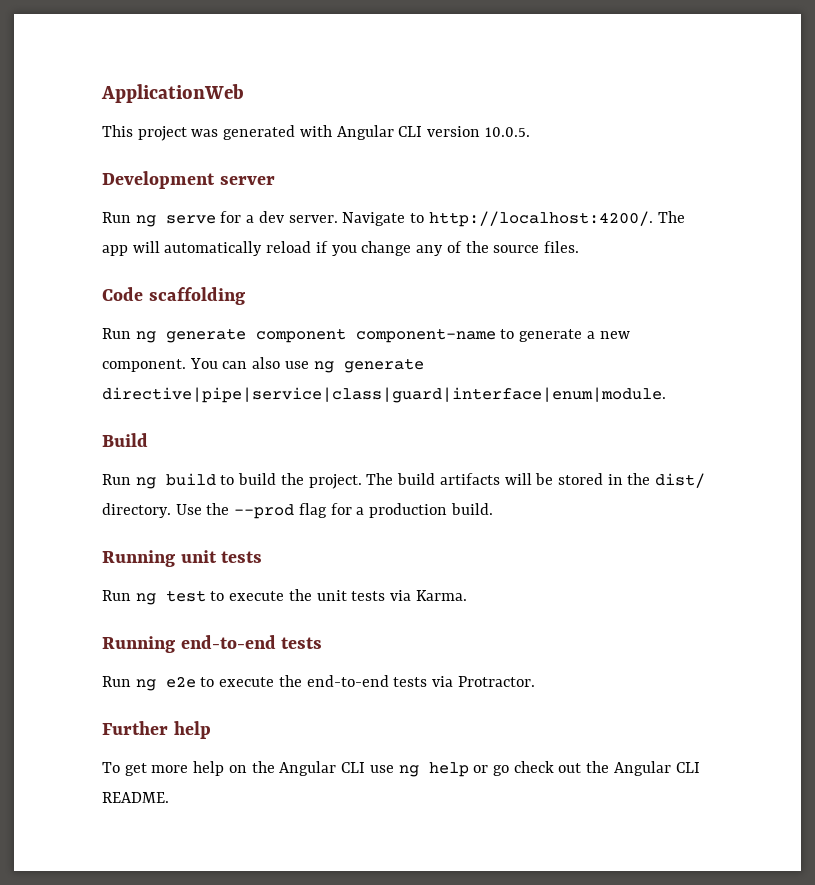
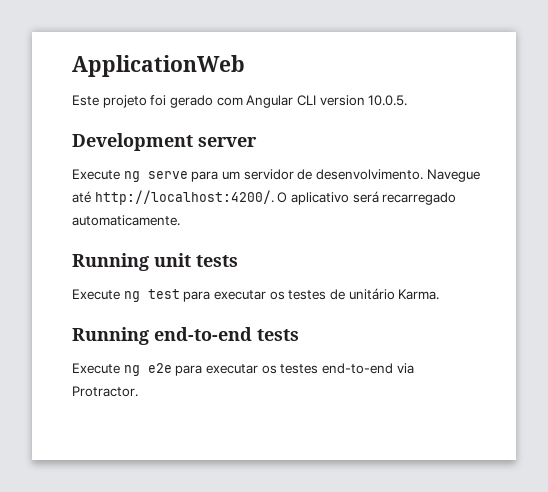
- This project was generated with Angular CLI version 10.0.5.
+ Este projeto foi gerado com Angular CLI version 10.0.5.
- Run ng serve for a dev server. Navigate to http://localhost:4200/. The app will automatically reload if you change any of the source files.
- Code scaffolding
- Run ng generate component component-name to generate a new component. You can also use ng generate directive|pipe|service|class|guard|interface|enum|module.
- Build
- Run ng build to build the project. The build artifacts will be stored in the dist/ directory. Use the --prod flag for a production build.
+ Execute ng serve para um servidor de desenvolvimento. Navegue até http://localhost:4200/. O aplicativo será recarregado automaticamente.
- Run ng test to execute the unit tests via Karma.
+ Execute ng test para executar os testes de unitário Karma.
- Run ng e2e to execute the end-to-end tests via Protractor.
- Further help
- To get more help on the Angular CLI use ng help or go check out the Angular CLI README.
+ Execute ng e2e para executar os testes end-to-end via Protractor.

